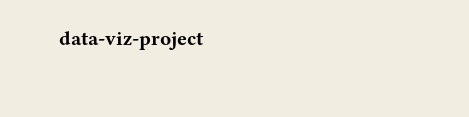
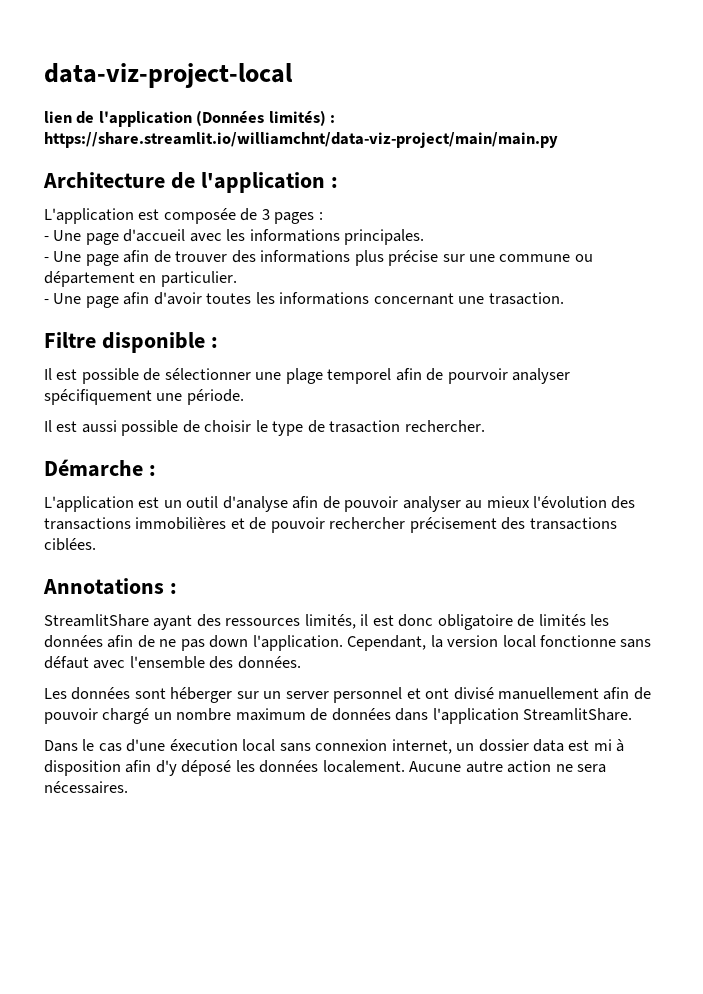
- data-viz-project
+ data-viz-project-local
+ lien de l'application (Données limités) : https://share.streamlit.io/williamchnt/data-viz-project/main/main.py
+ Architecture de l'application :
+ L'application est composée de 3 pages :
+ - Une page d'accueil avec les informations principales.
+ - Une page afin de trouver des informations plus précise sur une commune ou département en particulier.
+ - Une page afin d'avoir toutes les informations concernant une trasaction.
+ Filtre disponible :
+ Il est possible de sélectionner une plage temporel afin de pourvoir analyser spécifiquement une période.
+ Il est aussi possible de choisir le type de trasaction rechercher.
+ Démarche :
+ L'application est un outil d'analyse afin de pouvoir analyser au mieux l'évolution des transactions immobilières et de pouvoir rechercher précisement des transactions ciblées.
+ Annotations :
+ StreamlitShare ayant des ressources limités, il est donc obligatoire de limités les données afin de ne pas down l'application. Cependant, la version local fonctionne sans défaut avec l'ensemble des données.
+ Les données sont héberger sur un server personnel et ont divisé manuellement afin de pouvoir chargé un nombre maximum de données dans l'application StreamlitShare.
+ Dans le cas d'une éxecution local sans connexion internet, un dossier data est mi à disposition afin d'y déposé les données localement. Aucune autre action ne sera nécessaires.

